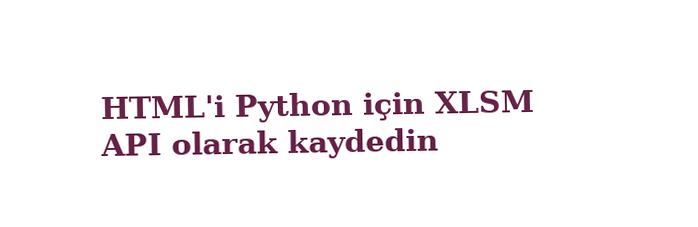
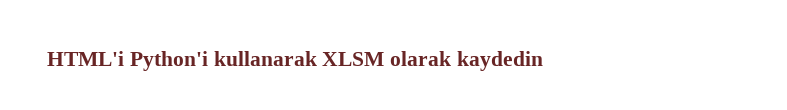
- HTML'i Python için XLSM API olarak kaydedin
+ HTML'i Python'i kullanarak XLSM olarak kaydedin

